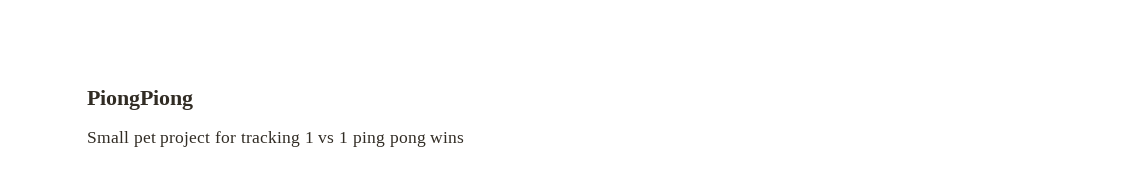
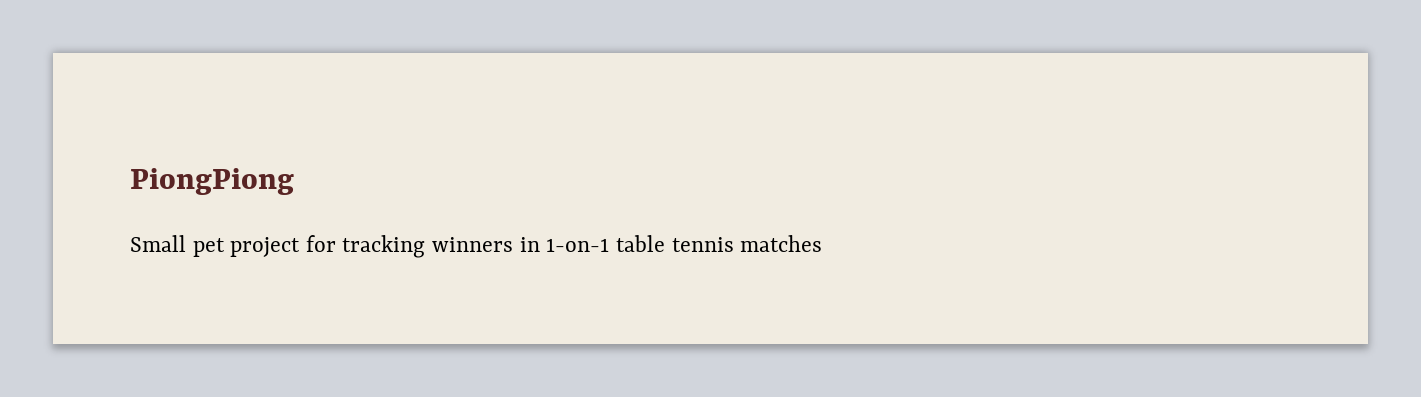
- Small pet project for tracking 1 vs 1 ping pong wins
+ Small pet project for tracking winners in 1-on-1 table tennis matches

